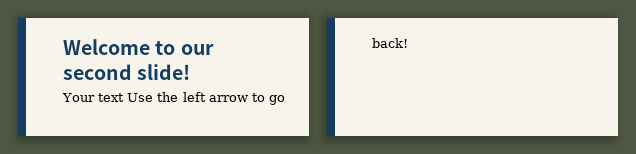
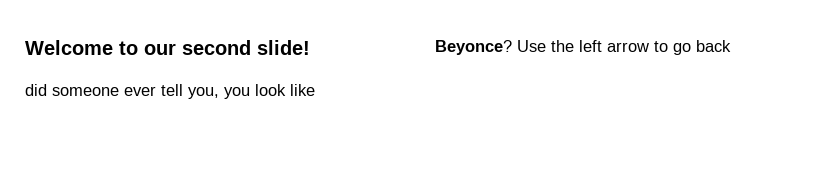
- Your text Use the left arrow to go back!
+ did someone ever tell you, you look like Beyonce? Use the left arrow to go back

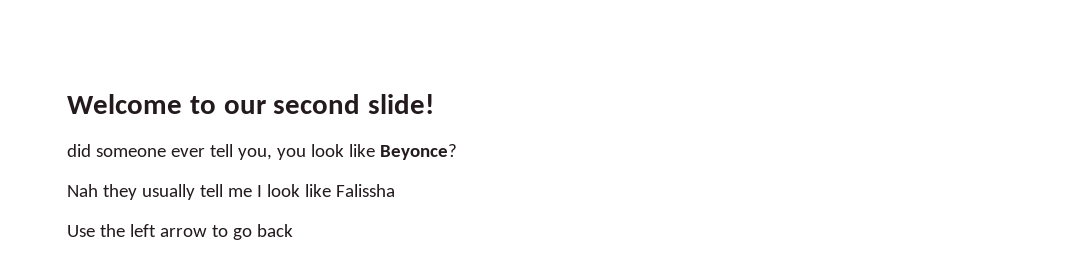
- did someone ever tell you, you look like Beyonce? Use the left arrow to go back
+ did someone ever tell you, you look like Beyonce?
+ Nah they usually tell me I look like Falissha
+ Use the left arrow to go back

